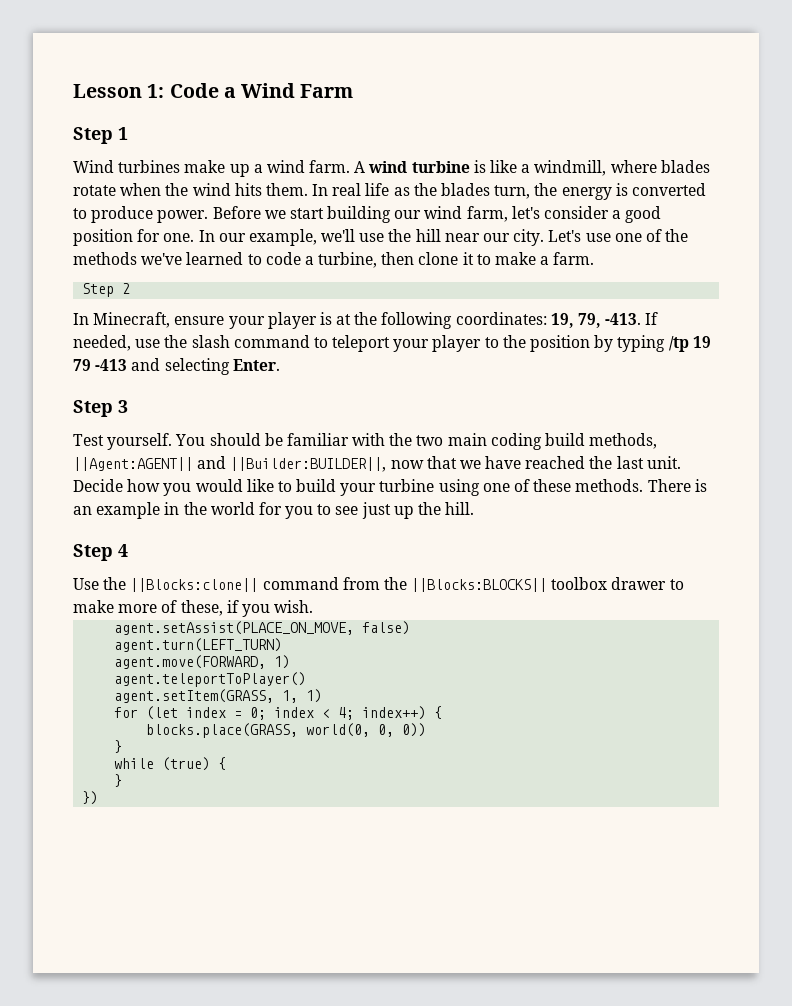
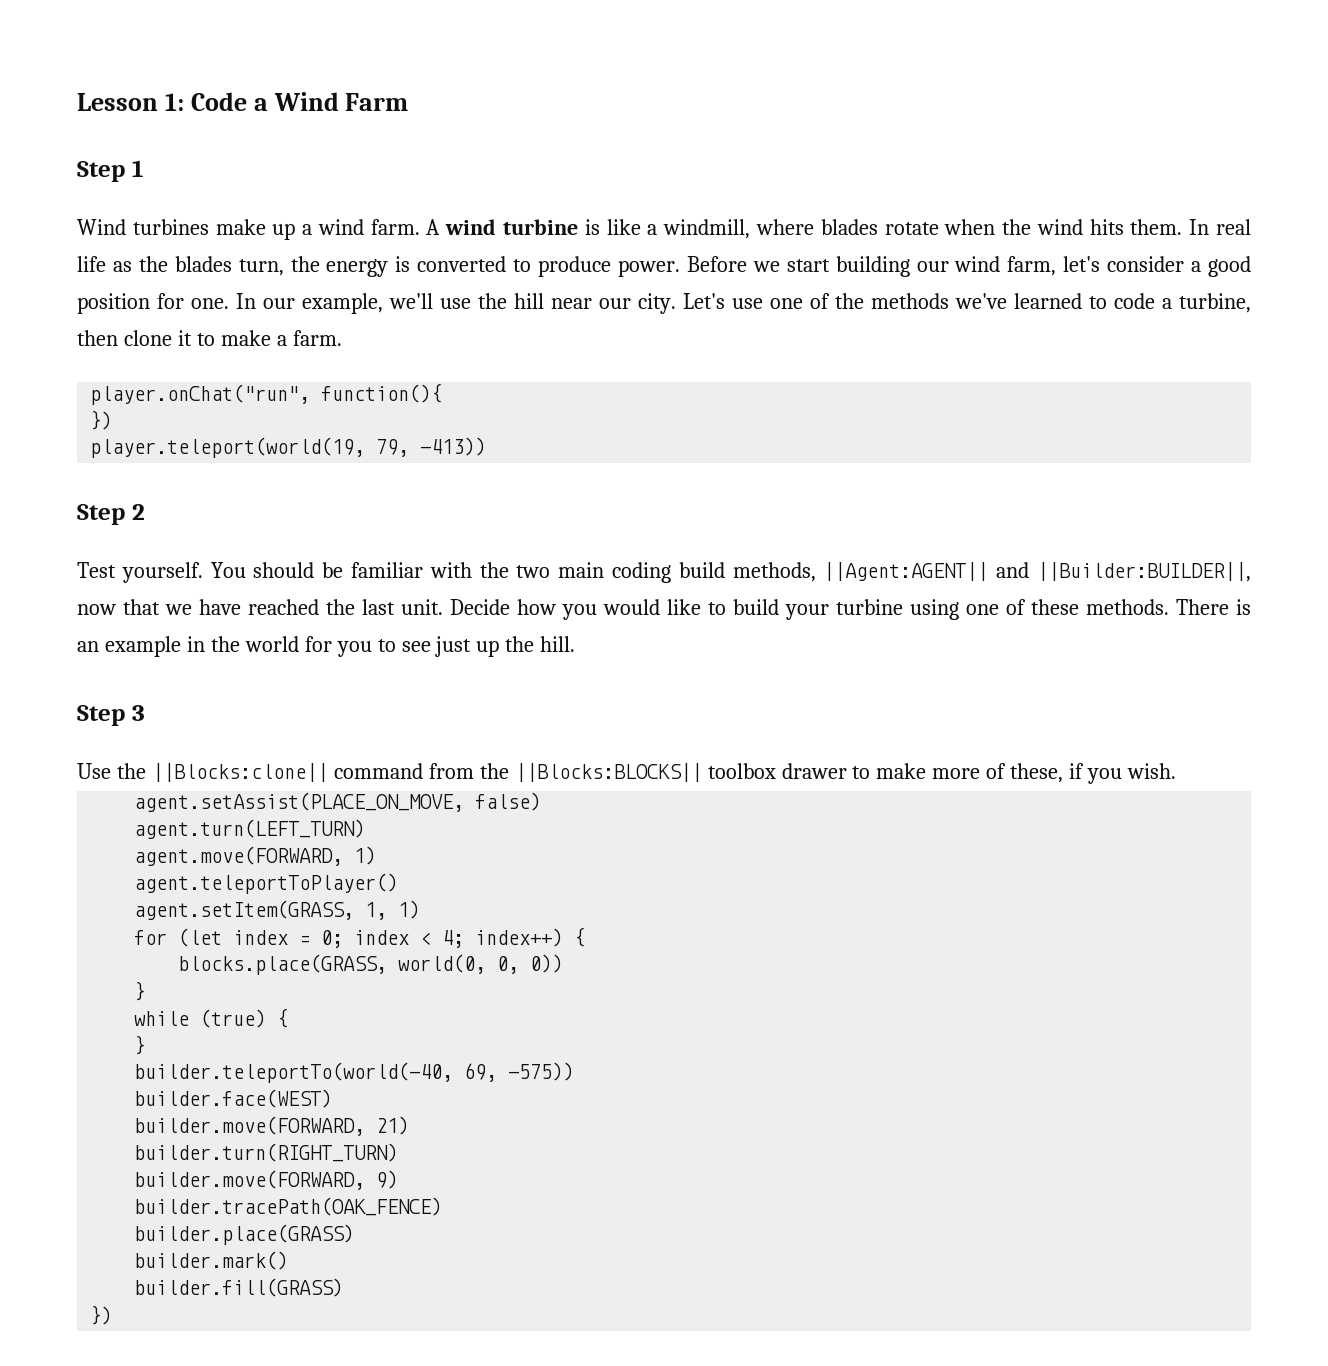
+ player.onChat("run", function(){
+ })
+ player.teleport(world(19, 79, -413))
  Step 2
- In Minecraft, ensure your player is at the following coordinates: 19, 79, -413. If needed, use the slash command to teleport your player to the position by typing /tp 19 79 -413 and selecting Enter.
- Step 3
- Step 4
+ Step 3
+ builder.teleportTo(world(-40, 69, -575))
+ builder.face(WEST)
+ builder.move(FORWARD, 21)
+ builder.turn(RIGHT_TURN)
+ builder.move(FORWARD, 9)
+ builder.tracePath(OAK_FENCE)
+ builder.place(GRASS)
+ builder.mark()
+ builder.fill(GRASS)

